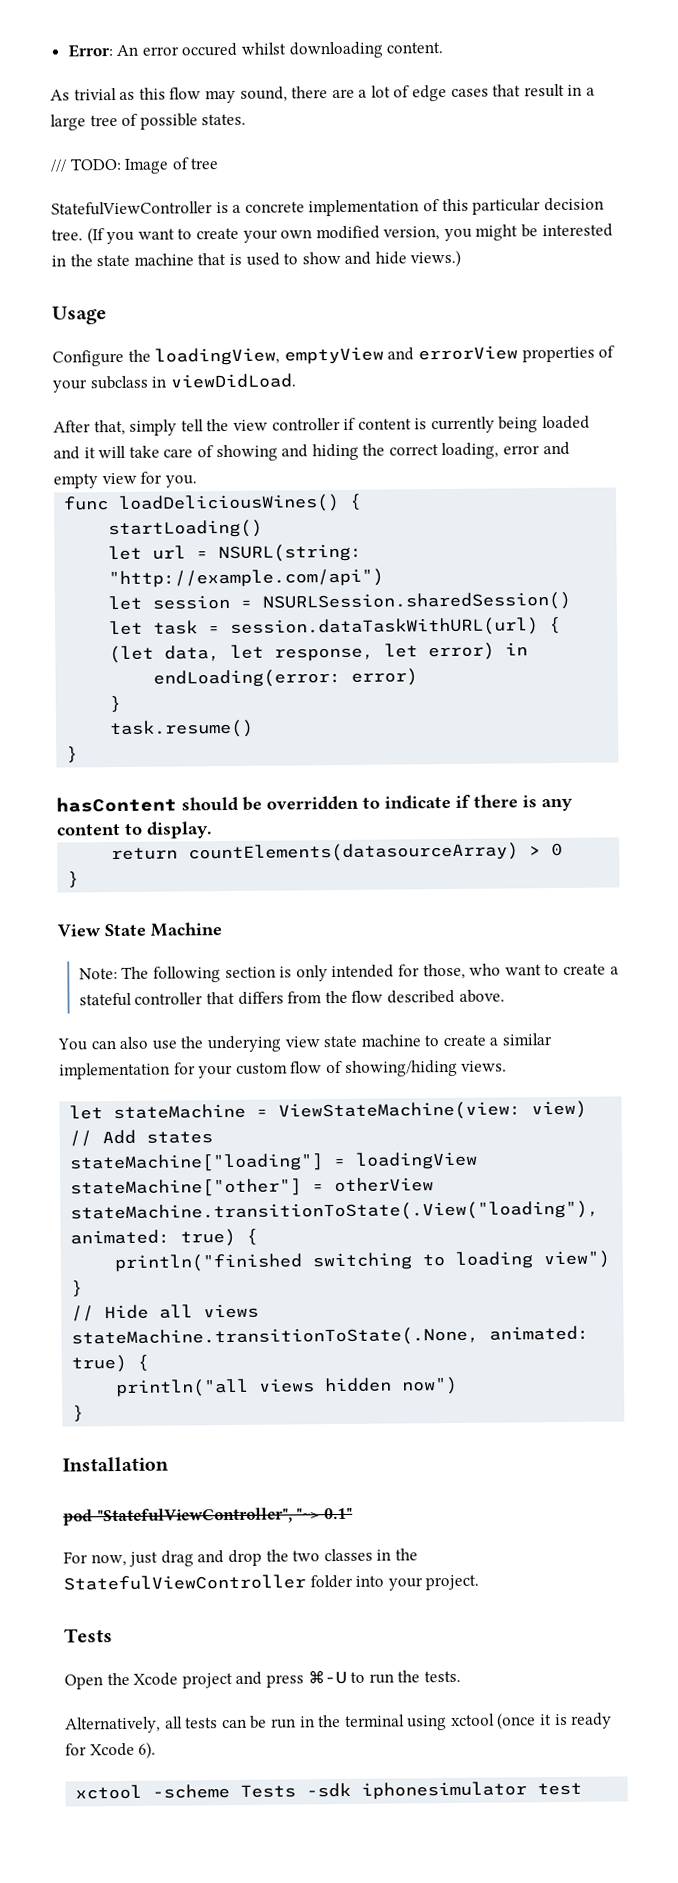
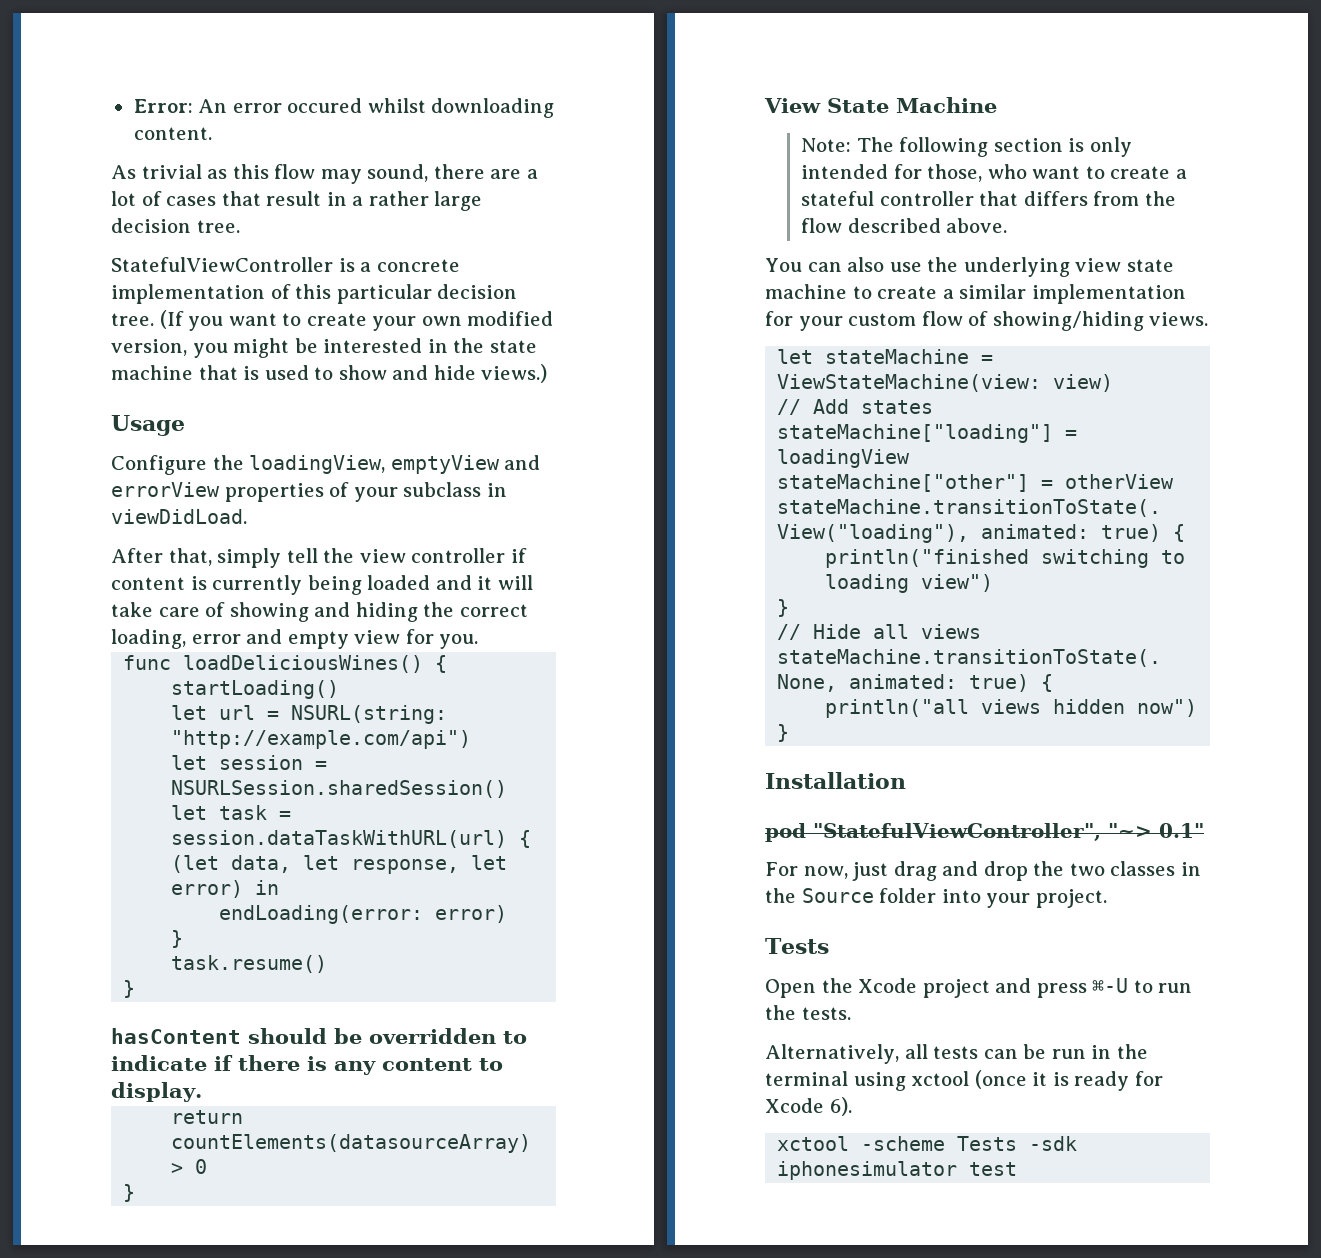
- As trivial as this flow may sound, there are a lot of edge cases that result in a large tree of possible states.
- /// TODO: Image of tree
+ As trivial as this flow may sound, there are a lot of cases that result in a rather large decision tree.
- You can also use the underying view state machine to create a similar implementation for your custom flow of showing/hiding views.
+ You can also use the underlying view state machine to create a similar implementation for your custom flow of showing/hiding views.
- For now, just drag and drop the two classes in the StatefulViewController folder into your project.
+ For now, just drag and drop the two classes in the Source folder into your project.

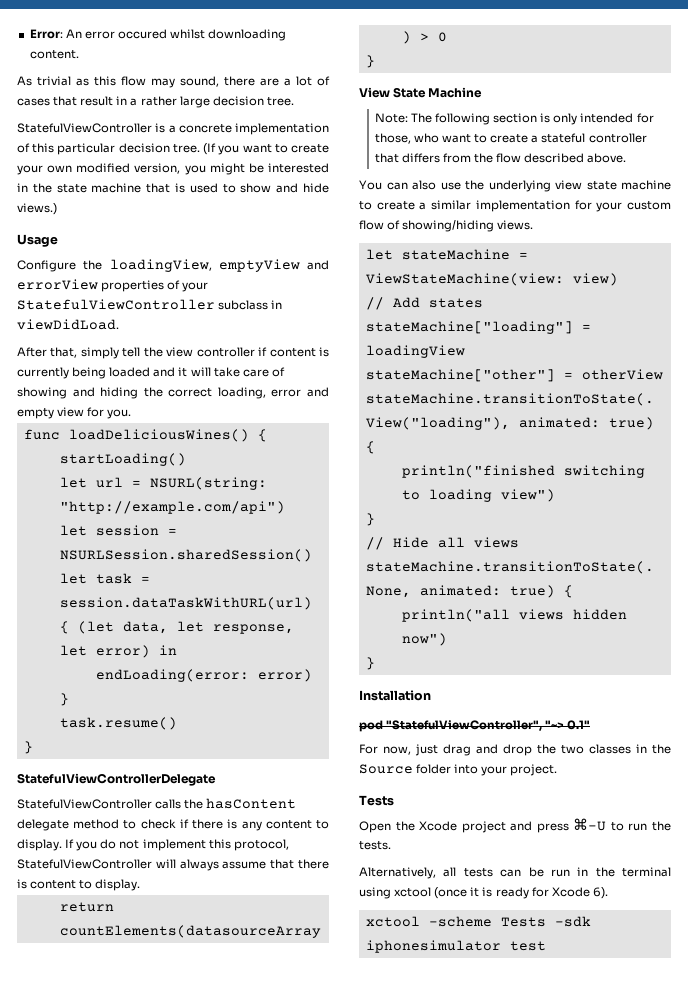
- Configure the loadingView, emptyView and errorView properties of your subclass in viewDidLoad.
+ Configure the loadingView, emptyView and errorView properties of your StatefulViewController subclass in viewDidLoad.
- hasContent should be overridden to indicate if there is any content to display.
+ StatefulViewControllerDelegate
+ StatefulViewController calls the hasContent delegate method to check if there is any content to display. If you do not implement this protocol, StatefulViewController will always assume that there is content to display.

